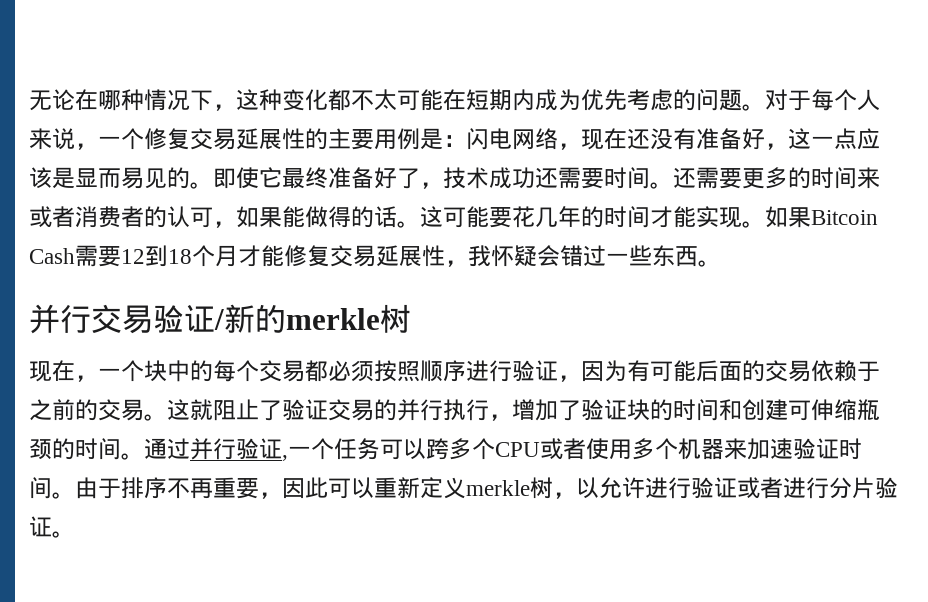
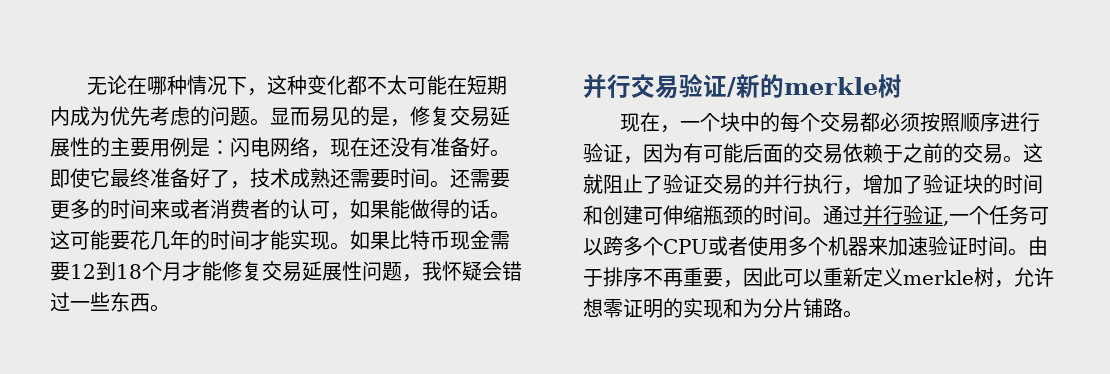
- 对于每个人来说，一个修复交易延展性的主要用例是：闪电网络，现在还没有准备好，这一点应该是显而易见的。
+ 显而易见的是，修复交易延展性的主要用例是：闪电网络，现在还没有准备好。
- 即使它最终准备好了，技术成功还需要时间。
+ 即使它最终准备好了，技术成熟还需要时间。
- 如果Bitcoin Cash需要12到18个月才能修复交易延展性，我怀疑会错过一些东西。
+ 如果比特币现金需要12到18个月才能修复交易延展性问题，我怀疑会错过一些东西。
- 由于排序不再重要，因此可以重新定义merkle树，以允许进行验证或者进行分片验证。
+ 由于排序不再重要，因此可以重新定义merkle树，允许想零证明的实现和为分片铺路。

